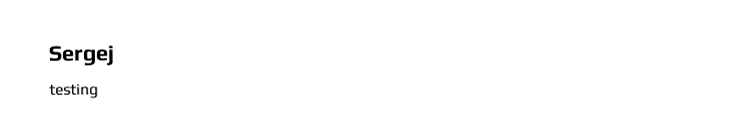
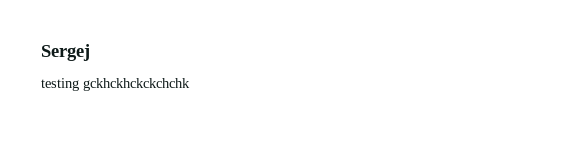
- testing
+ testing gckhckhckckchchk

